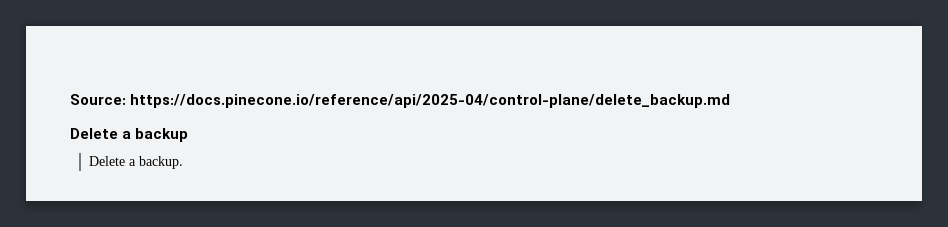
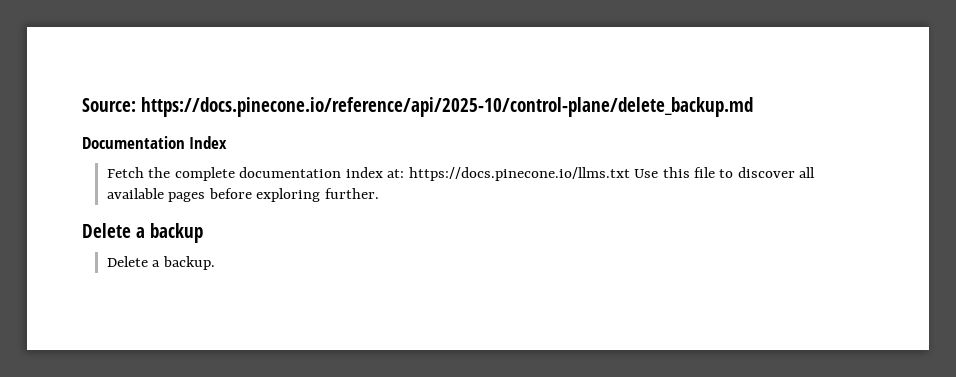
- Source: https://docs.pinecone.io/reference/api/2025-04/control-plane/delete_backup.md
+ Source: https://docs.pinecone.io/reference/api/2025-10/control-plane/delete_backup.md
+ Documentation Index
+ Fetch the complete documentation index at: https://docs.pinecone.io/llms.txt Use this file to discover all available pages before exploring further.

